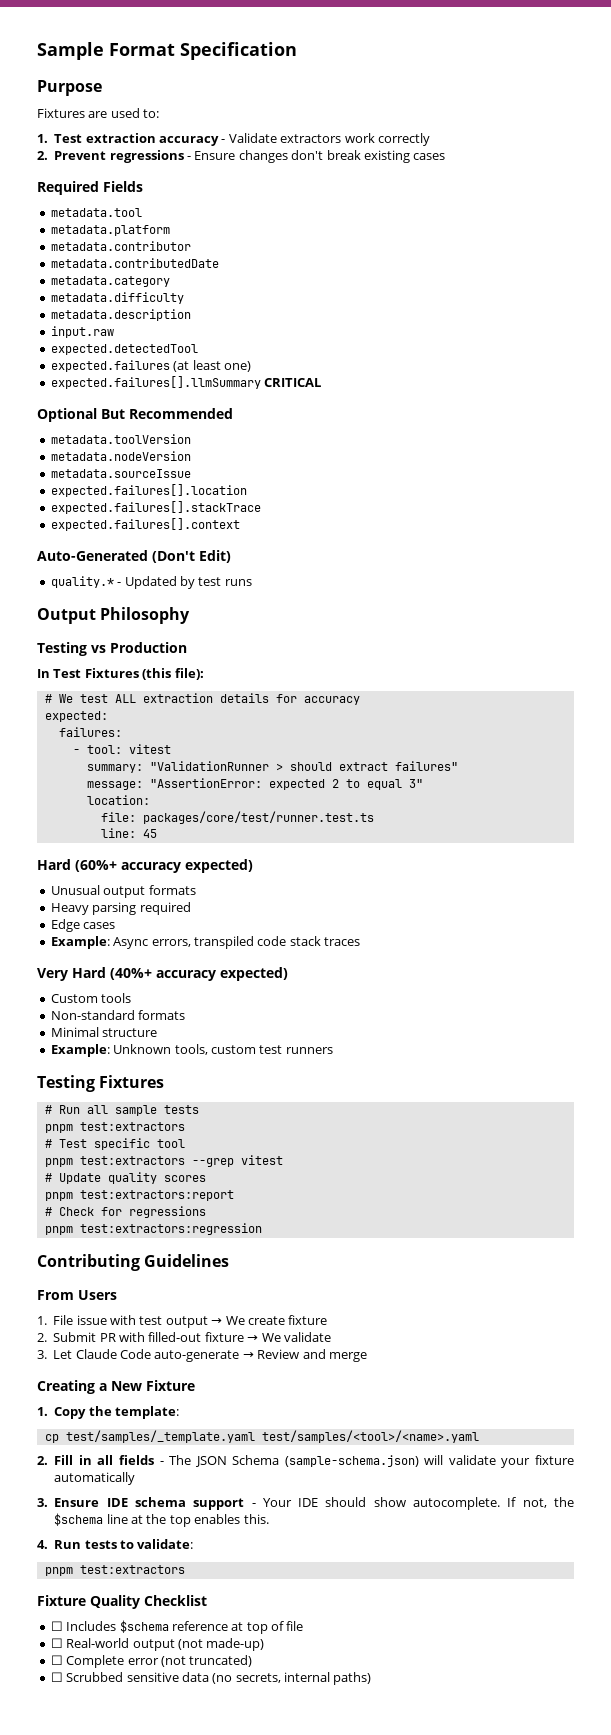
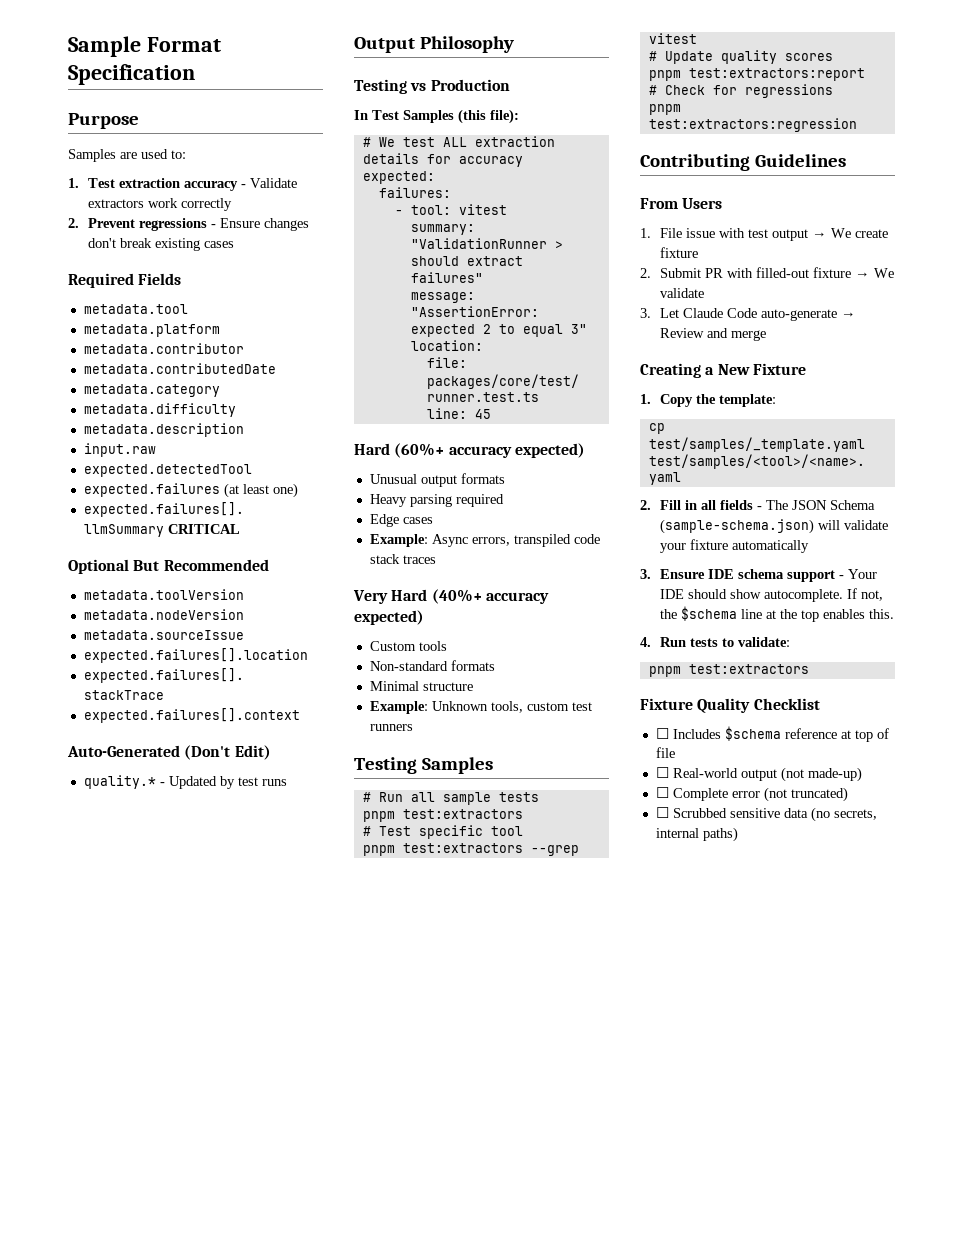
- Fixtures are used to:
+ Samples are used to:
- In Test Fixtures (this file):
+ In Test Samples (this file):
- Testing Fixtures
+ Testing Samples

